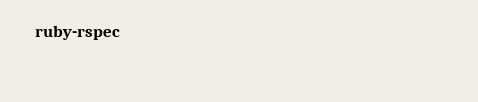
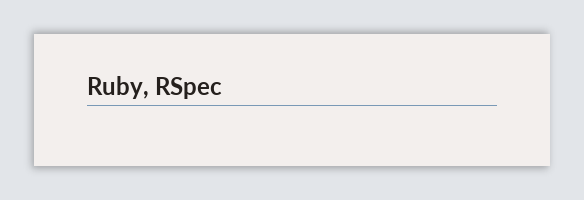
- ruby-rspec
+ Ruby, RSpec

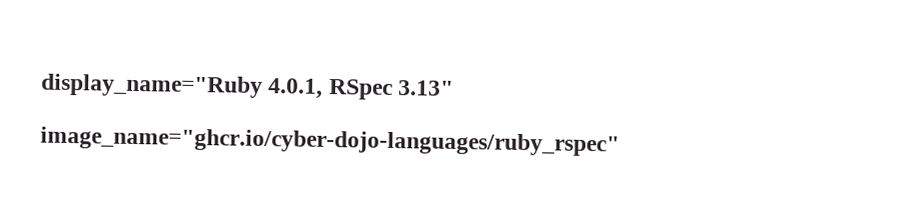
- Ruby, RSpec
+ display_name="Ruby 4.0.1, RSpec 3.13"
+ image_name="ghcr.io/cyber-dojo-languages/ruby_rspec"

